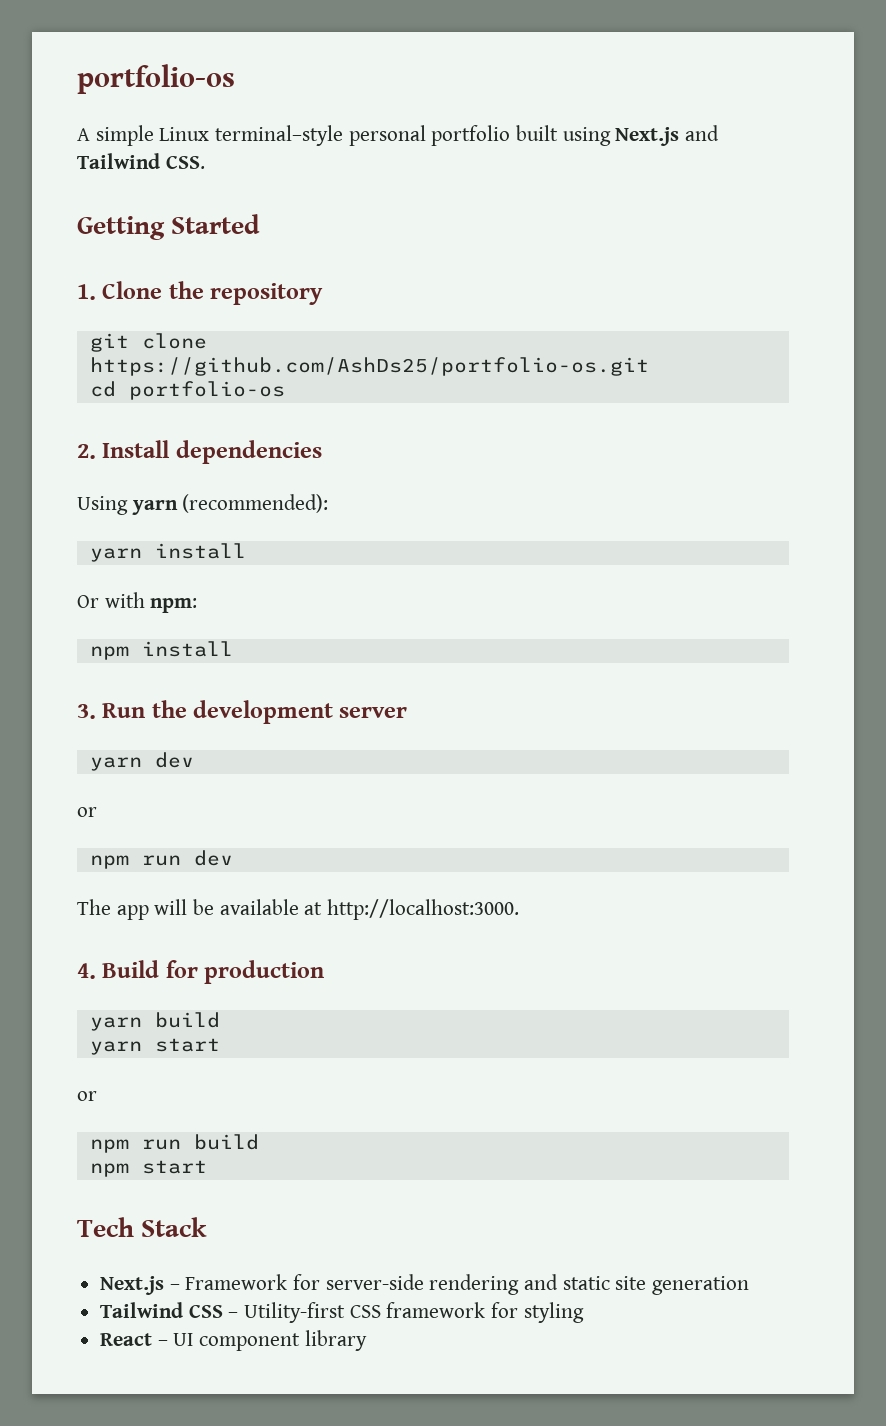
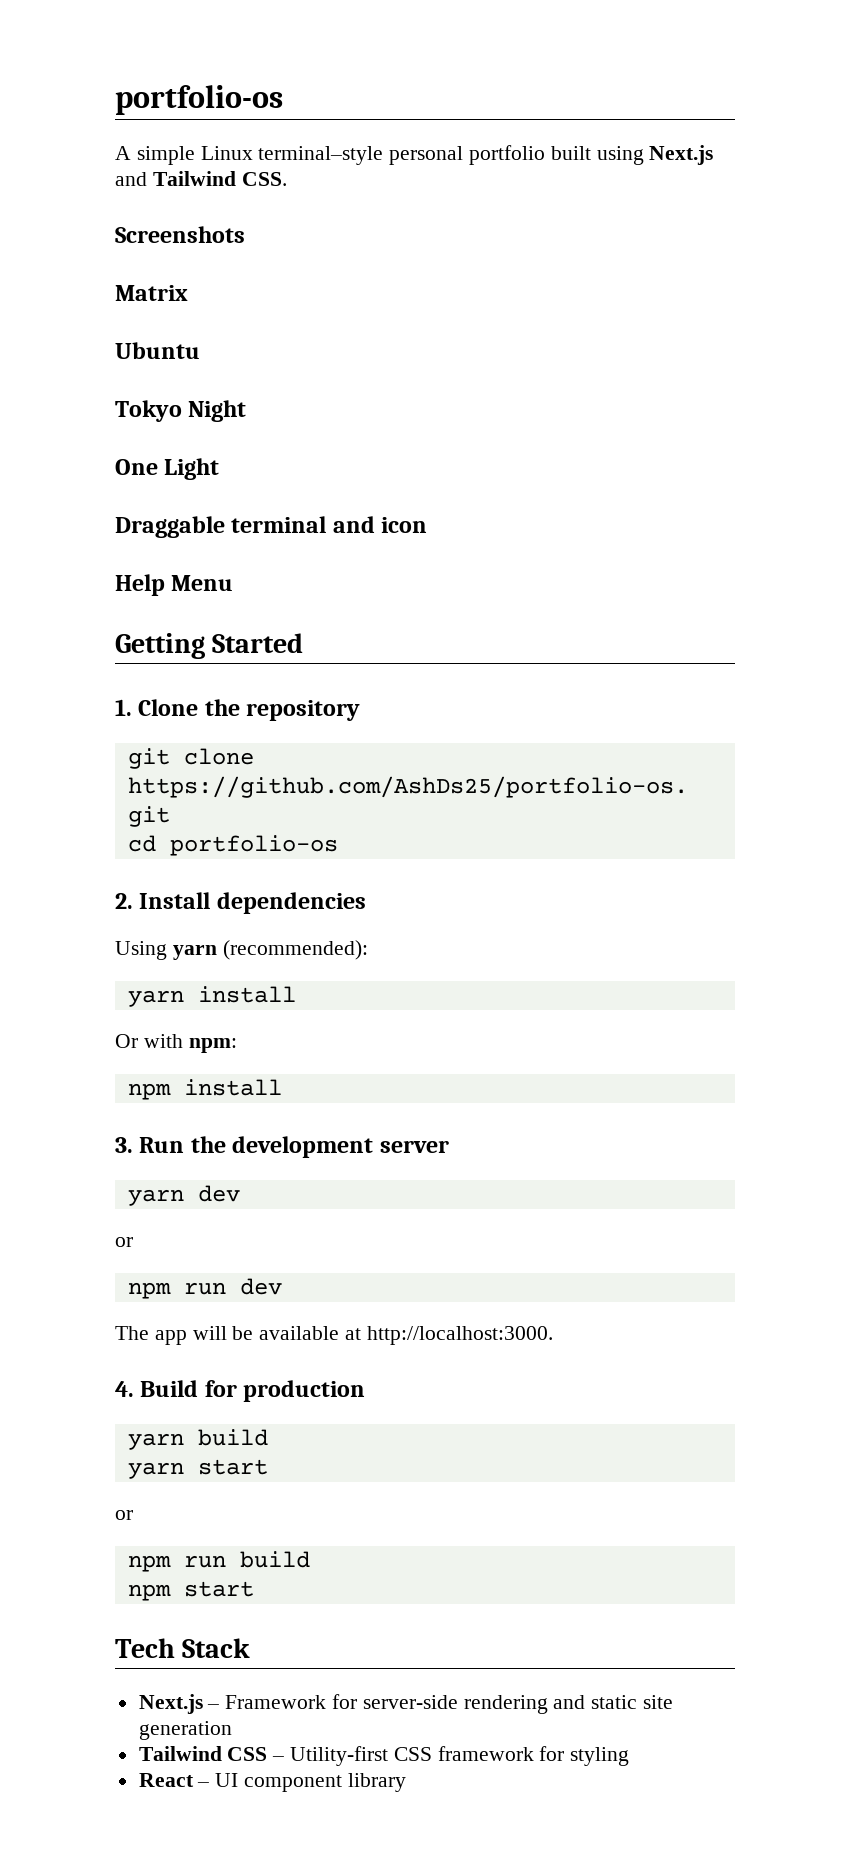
+ Screenshots
+ Matrix
+ Ubuntu
+ Tokyo Night
+ One Light
+ Draggable terminal and icon
+ Help Menu

